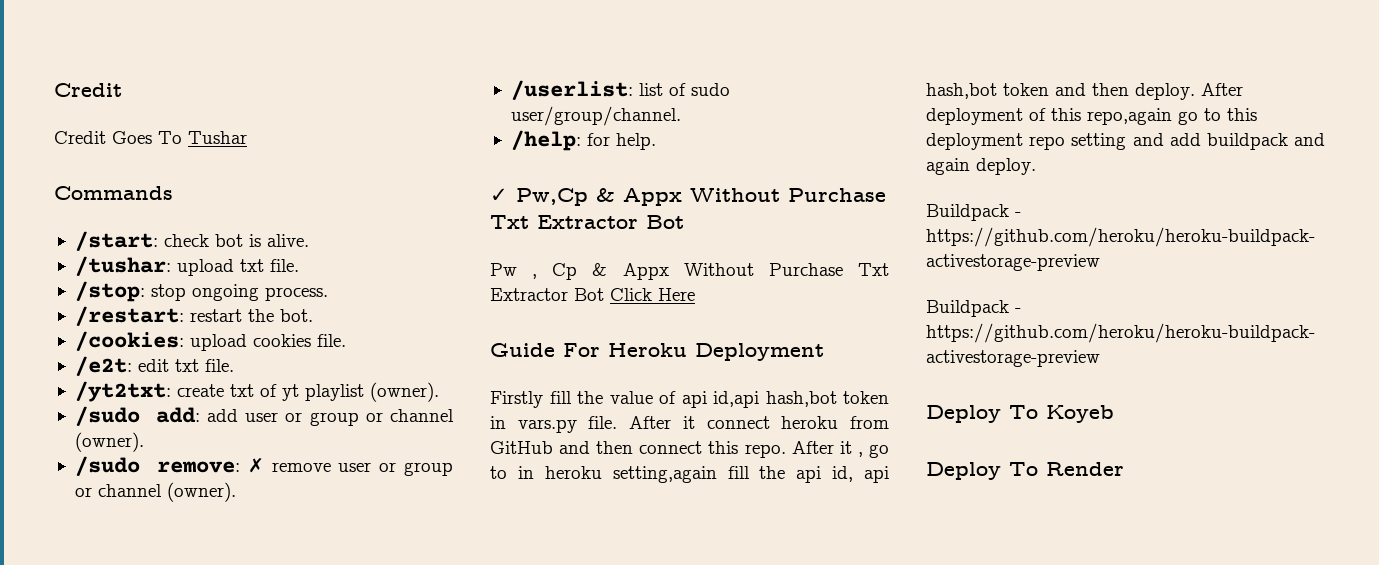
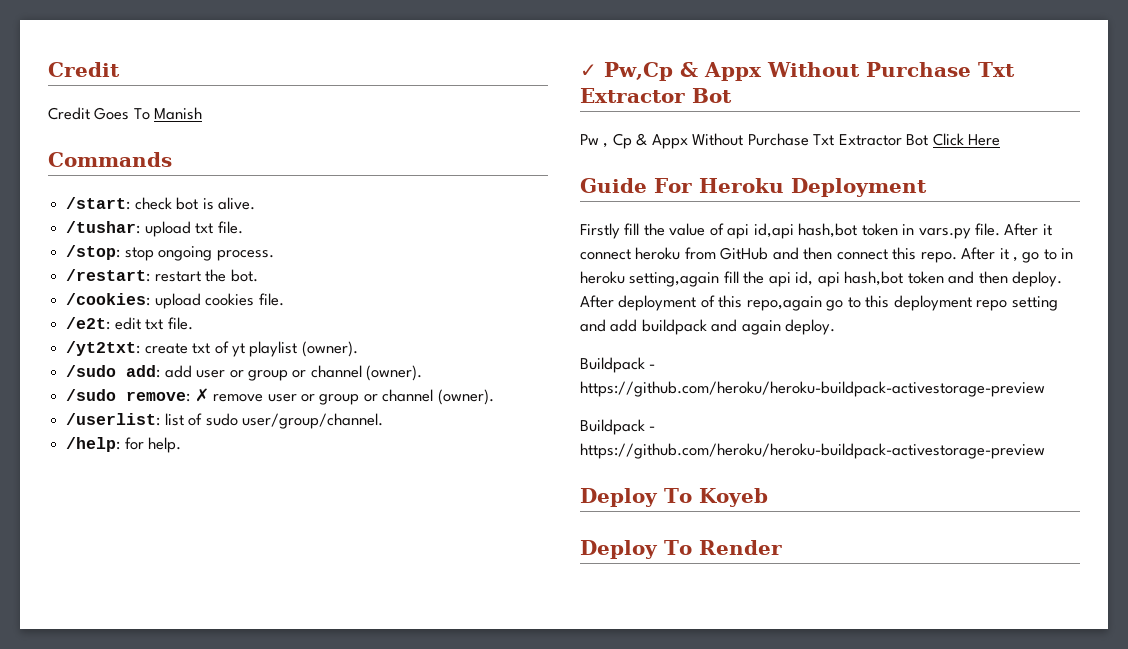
- Credit Goes To Tushar
+ Credit Goes To Manish

